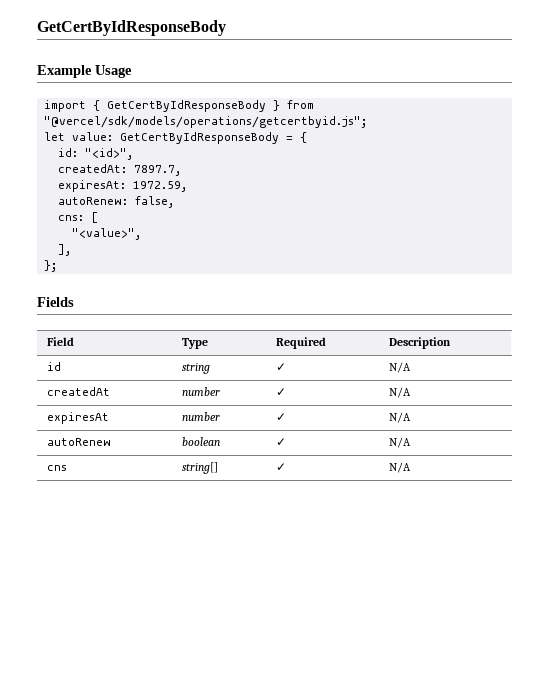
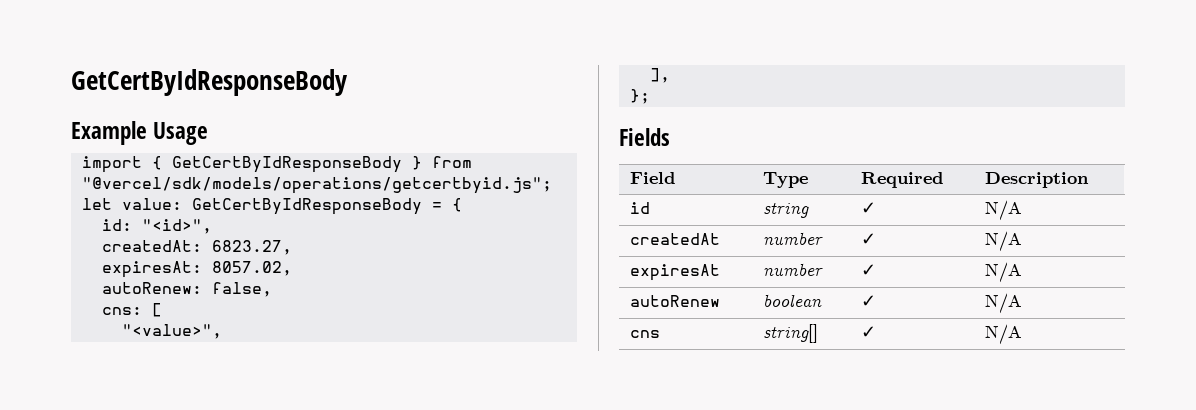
- createdAt: 7897.7,
+ createdAt: 6823.27,
- expiresAt: 1972.59,
+ expiresAt: 8057.02,

